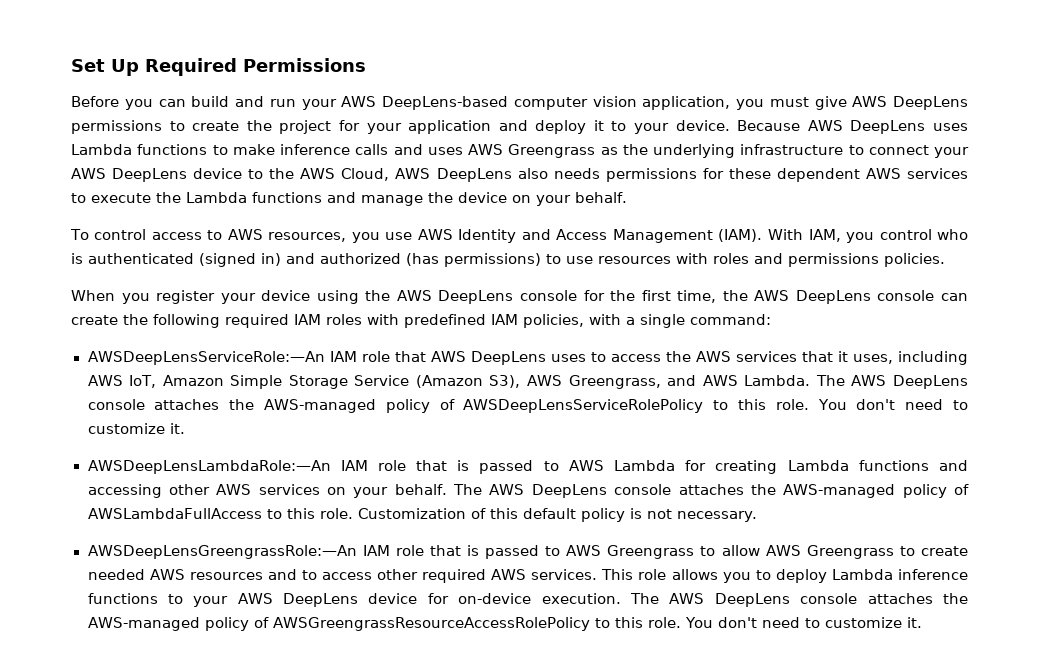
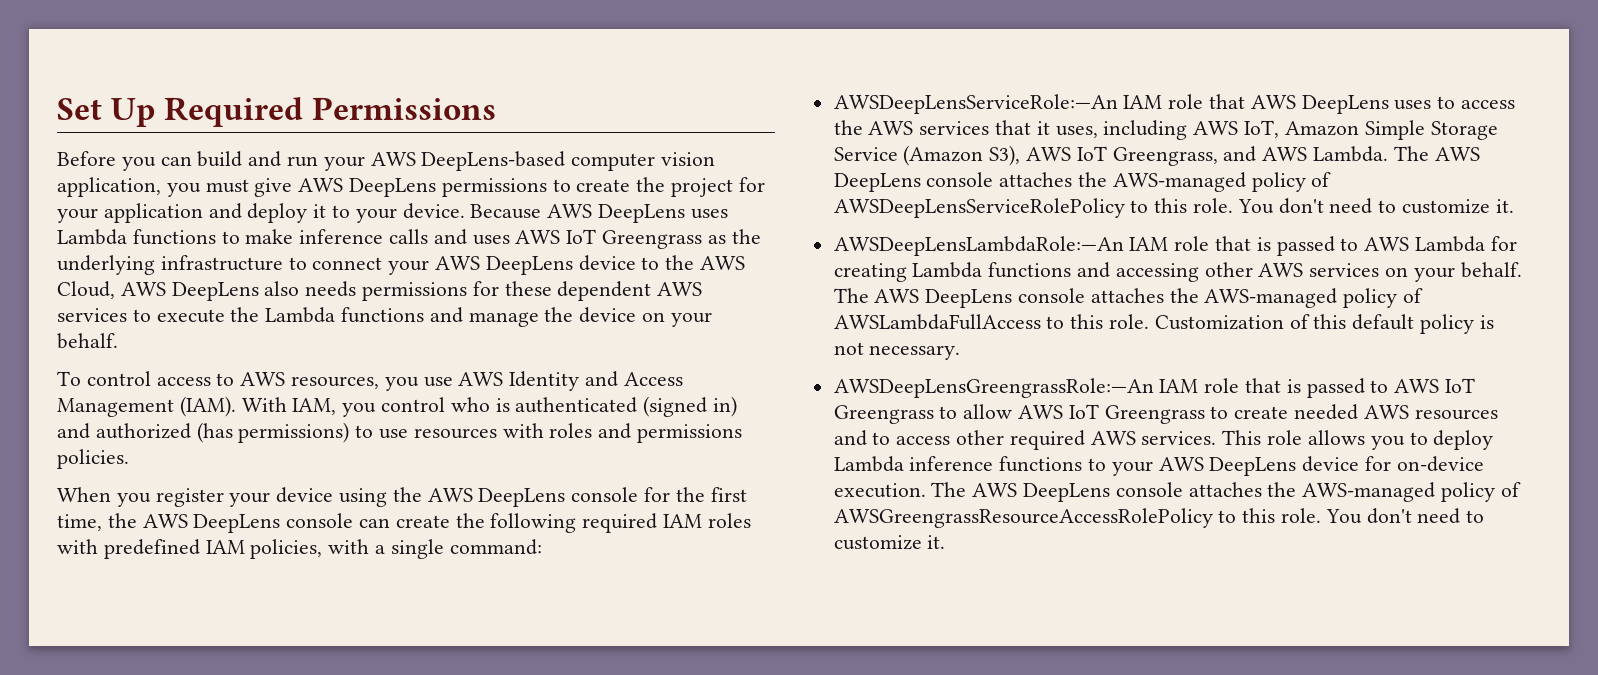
- Because AWS DeepLens uses Lambda functions to make inference calls and uses AWS Greengrass as the underlying infrastructure to connect your AWS DeepLens device to the AWS Cloud, AWS DeepLens also needs permissions for these dependent AWS services to execute the Lambda functions and manage the device on your behalf.
+ Because AWS DeepLens uses Lambda functions to make inference calls and uses AWS IoT Greengrass as the underlying infrastructure to connect your AWS DeepLens device to the AWS Cloud, AWS DeepLens also needs permissions for these dependent AWS services to execute the Lambda functions and manage the device on your behalf.
- AWSDeepLensServiceRole:—An IAM role that AWS DeepLens uses to access the AWS services that it uses, including AWS IoT, Amazon Simple Storage Service (Amazon S3), AWS Greengrass, and AWS Lambda.
+ AWSDeepLensServiceRole:—An IAM role that AWS DeepLens uses to access the AWS services that it uses, including AWS IoT, Amazon Simple Storage Service (Amazon S3), AWS IoT Greengrass, and AWS Lambda.
- AWSDeepLensGreengrassRole:—An IAM role that is passed to AWS Greengrass to allow AWS Greengrass to create needed AWS resources and to access other required AWS services.
+ AWSDeepLensGreengrassRole:—An IAM role that is passed to AWS IoT Greengrass to allow AWS IoT Greengrass to create needed AWS resources and to access other required AWS services.

